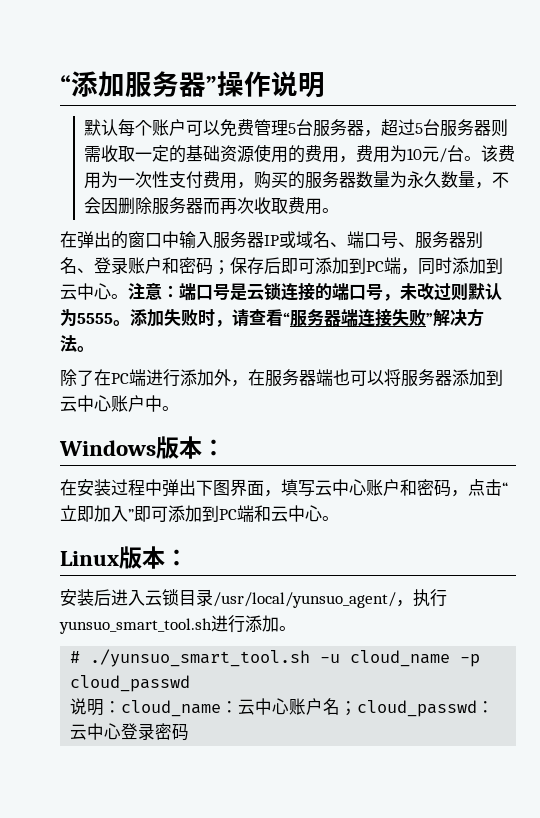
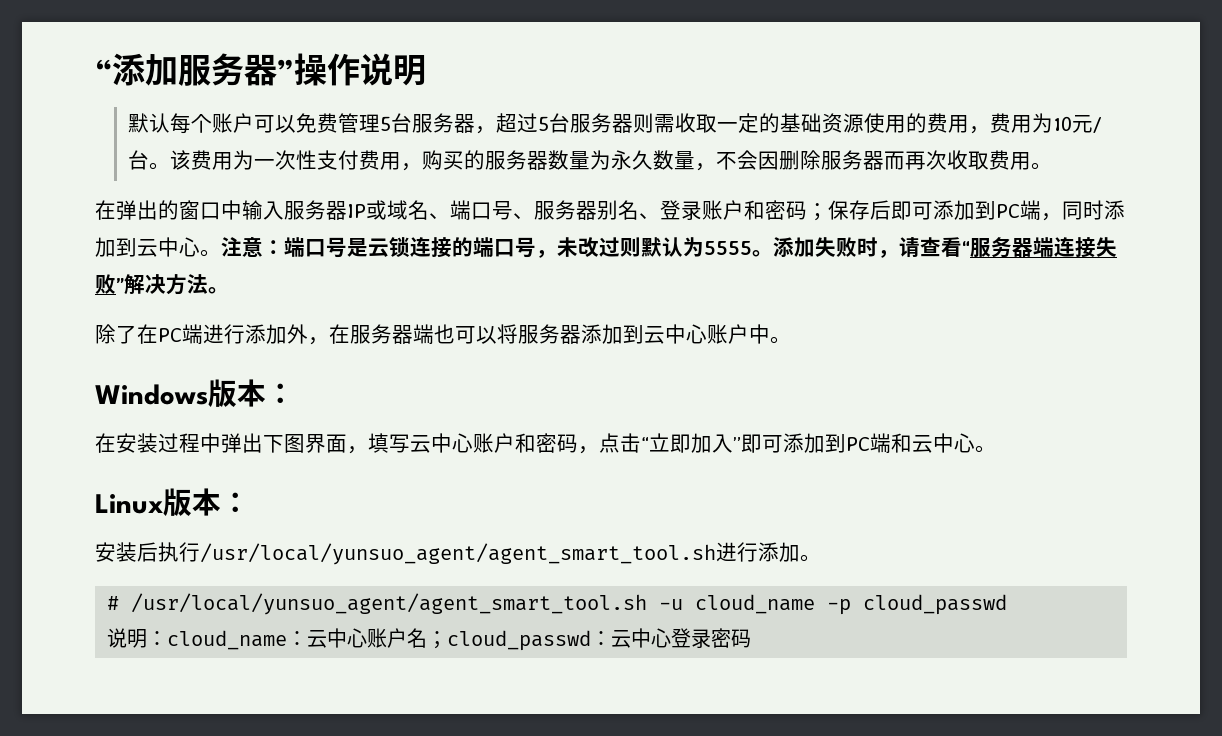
- 安装后进入云锁目录/usr/local/yunsuo_agent/，执行yunsuo_smart_tool.sh进行添加。
+ 安装后执行/usr/local/yunsuo_agent/agent_smart_tool.sh进行添加。
- # ./yunsuo_smart_tool.sh -u cloud_name -p cloud_passwd
+ # /usr/local/yunsuo_agent/agent_smart_tool.sh -u cloud_name -p cloud_passwd

